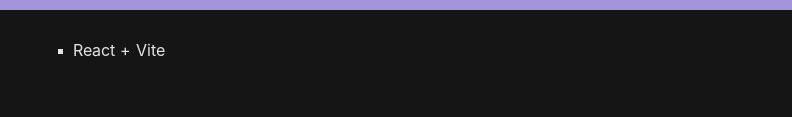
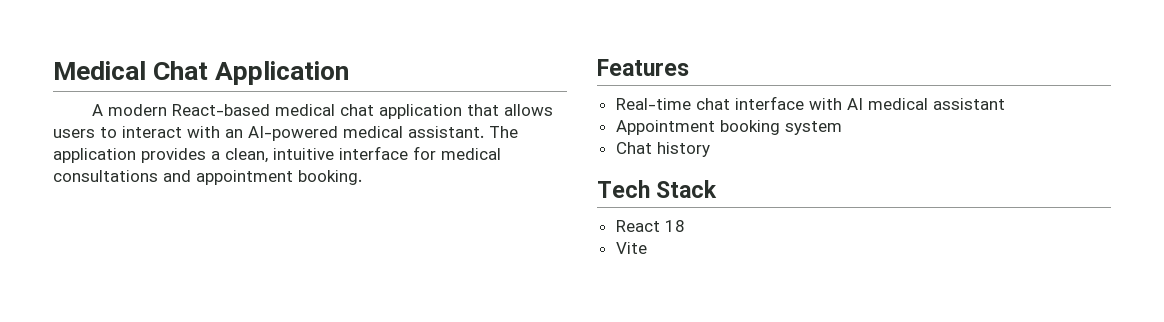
- React + Vite
+ Medical Chat Application
+ A modern React-based medical chat application that allows users to interact with an AI-powered medical assistant. The application provides a clean, intuitive interface for medical consultations and appointment booking.
+ Features
+ Real-time chat interface with AI medical assistant
+ Appointment booking system
+ Chat history
+ Tech Stack
+ React 18
+ Vite

